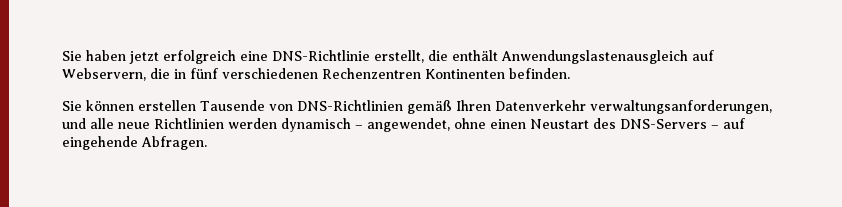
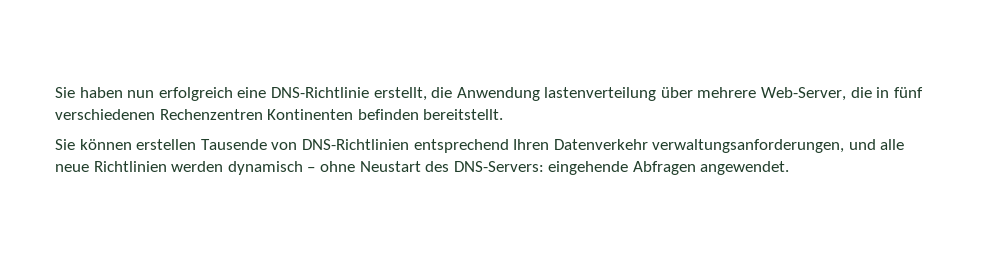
- Sie haben jetzt erfolgreich eine DNS-Richtlinie erstellt, die enthält Anwendungslastenausgleich auf Webservern, die in fünf verschiedenen Rechenzentren Kontinenten befinden.
+ Sie haben nun erfolgreich eine DNS-Richtlinie erstellt, die Anwendung lastenverteilung über mehrere Web-Server, die in fünf verschiedenen Rechenzentren Kontinenten befinden bereitstellt.
- Sie können erstellen Tausende von DNS-Richtlinien gemäß Ihren Datenverkehr verwaltungsanforderungen, und alle neue Richtlinien werden dynamisch – angewendet, ohne einen Neustart des DNS-Servers – auf eingehende Abfragen.
+ Sie können erstellen Tausende von DNS-Richtlinien entsprechend Ihren Datenverkehr verwaltungsanforderungen, und alle neue Richtlinien werden dynamisch – ohne Neustart des DNS-Servers: eingehende Abfragen angewendet.

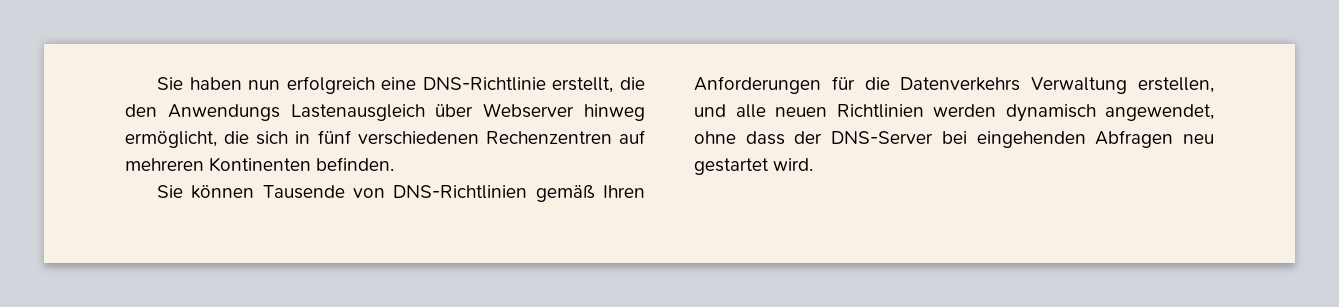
- Sie haben nun erfolgreich eine DNS-Richtlinie erstellt, die Anwendung lastenverteilung über mehrere Web-Server, die in fünf verschiedenen Rechenzentren Kontinenten befinden bereitstellt.
+ Sie haben nun erfolgreich eine DNS-Richtlinie erstellt, die den Anwendungs Lastenausgleich über Webserver hinweg ermöglicht, die sich in fünf verschiedenen Rechenzentren auf mehreren Kontinenten befinden.
- Sie können erstellen Tausende von DNS-Richtlinien entsprechend Ihren Datenverkehr verwaltungsanforderungen, und alle neue Richtlinien werden dynamisch – ohne Neustart des DNS-Servers: eingehende Abfragen angewendet.
+ Sie können Tausende von DNS-Richtlinien gemäß Ihren Anforderungen für die Datenverkehrs Verwaltung erstellen, und alle neuen Richtlinien werden dynamisch angewendet, ohne dass der DNS-Server bei eingehenden Abfragen neu gestartet wird.

